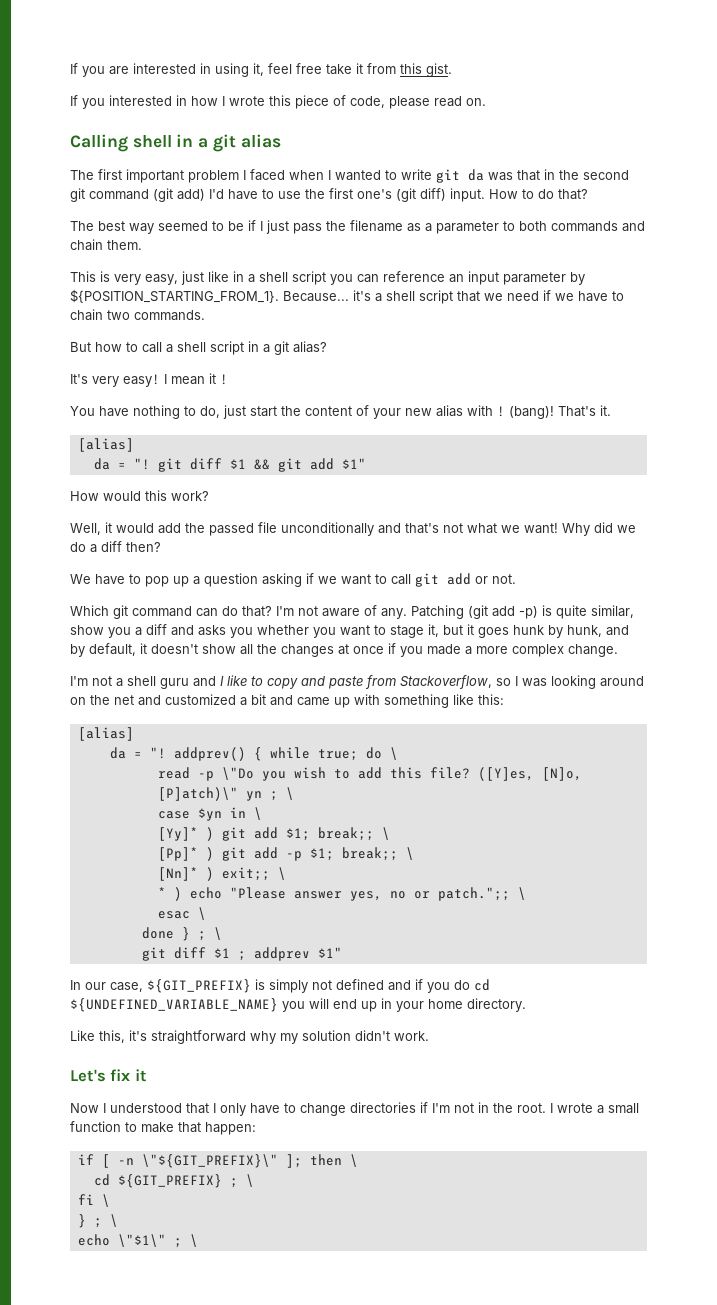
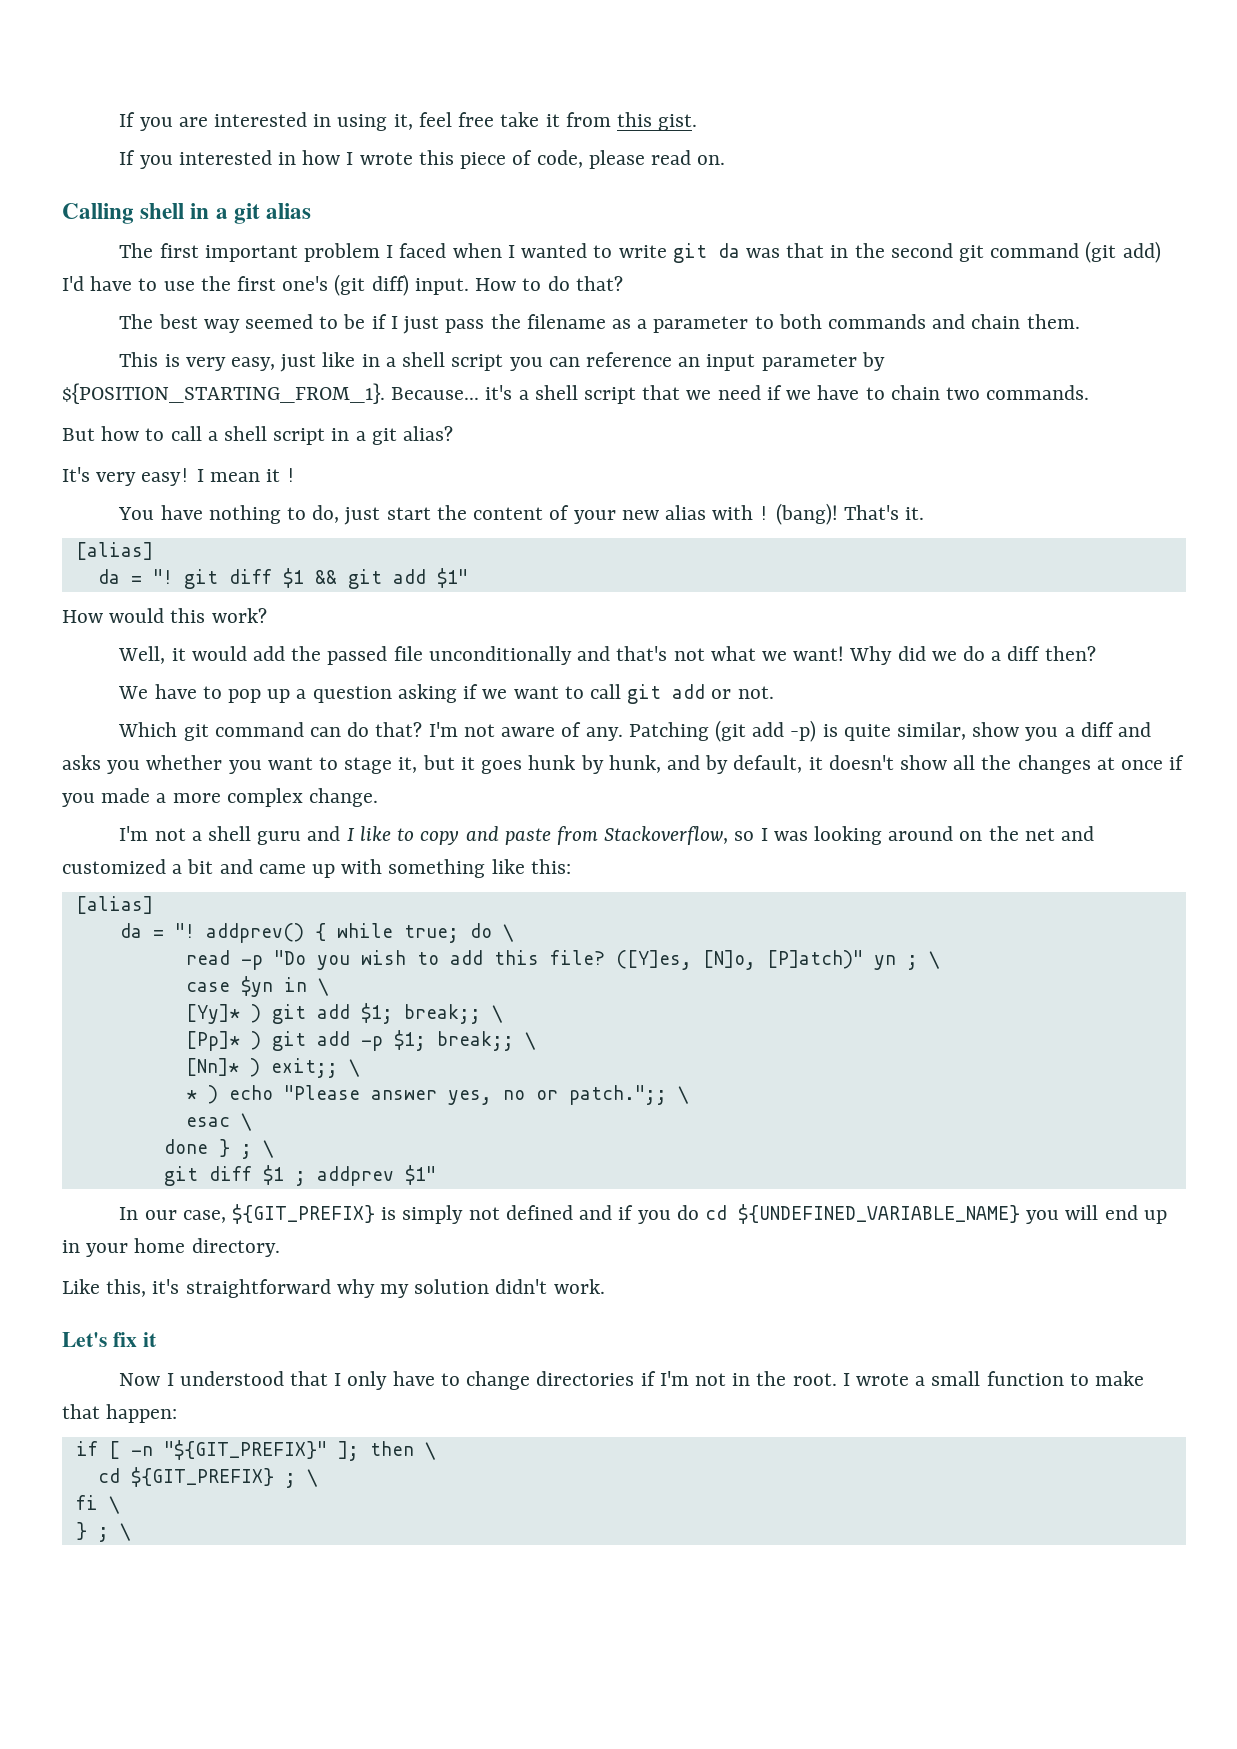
- read -p \"Do you wish to add this file?
+ read -p "Do you wish to add this file?
- ([Y]es, [N]o, [P]atch)\" yn ; \
+ ([Y]es, [N]o, [P]atch)" yn ; \
- if [ -n \"${GIT_PREFIX}\" ]; then \
+ if [ -n "${GIT_PREFIX}" ]; then \
- echo \"$1\" ; \

